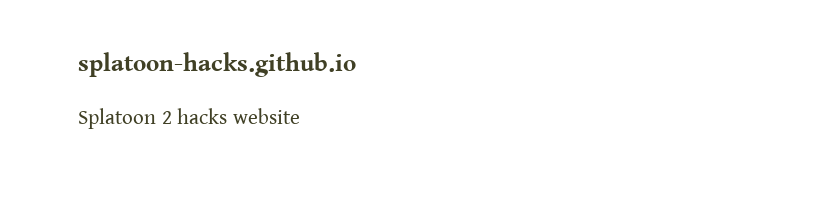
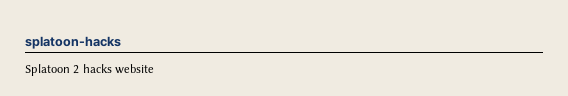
- splatoon-hacks.github.io
+ splatoon-hacks

